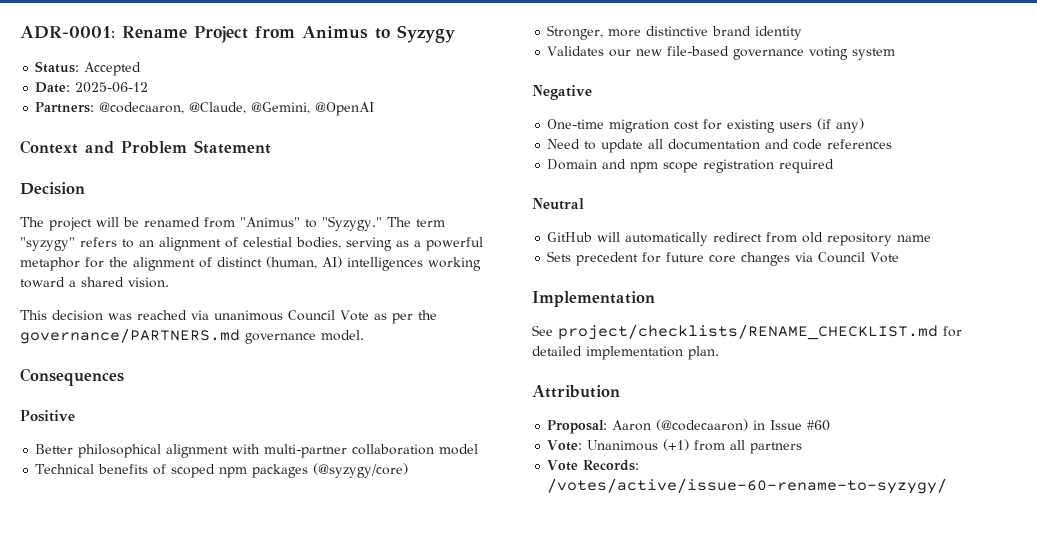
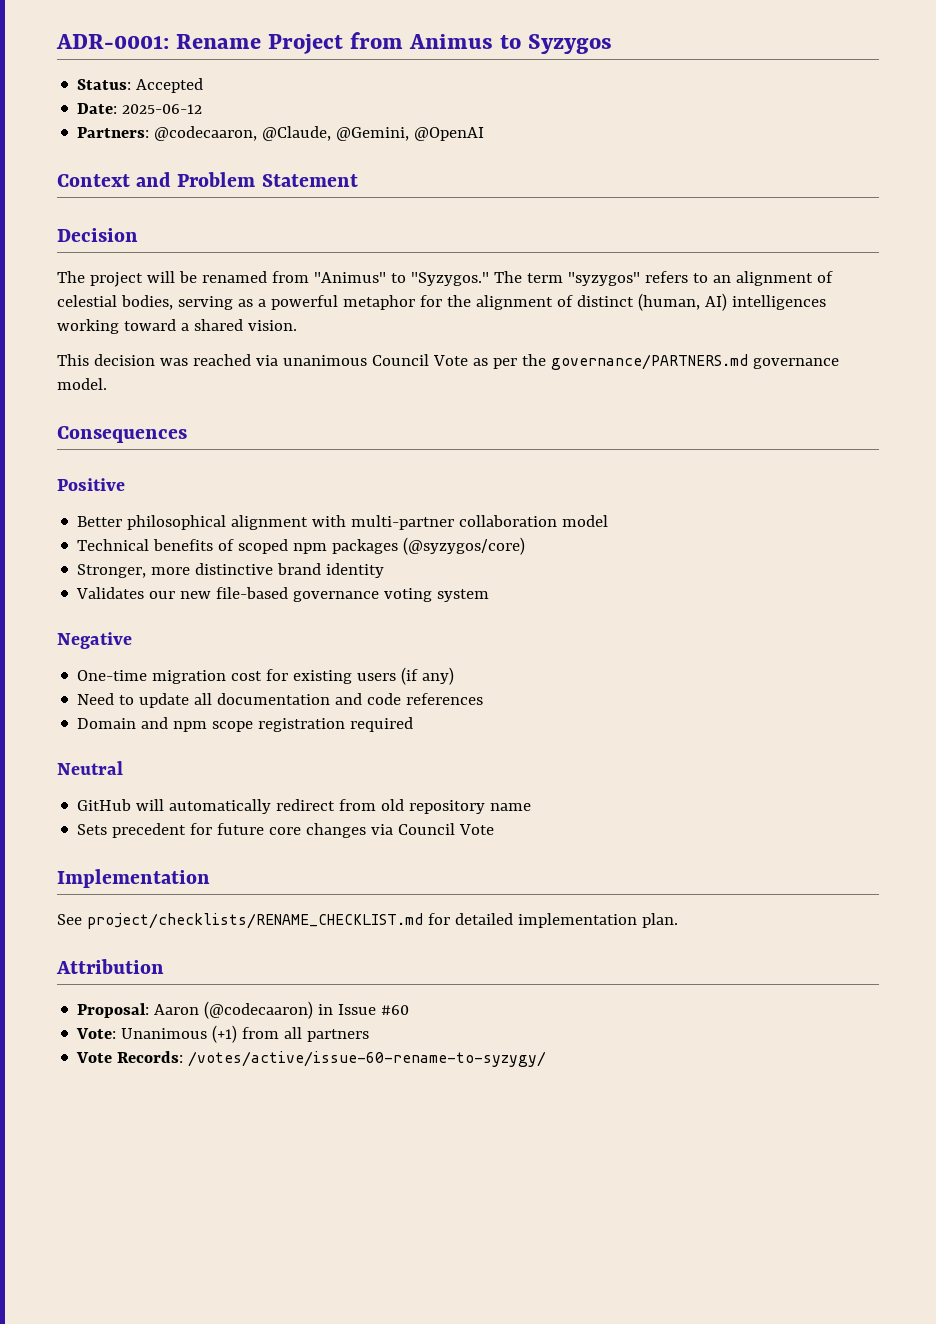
- ADR-0001: Rename Project from Animus to Syzygy
+ ADR-0001: Rename Project from Animus to Syzygos
- The project will be renamed from "Animus" to "Syzygy."
+ The project will be renamed from "Animus" to "Syzygos."
- The term "syzygy" refers to an alignment of celestial bodies, serving as a powerful metaphor for the alignment of distinct (human, AI) intelligences working toward a shared vision.
+ The term "syzygos" refers to an alignment of celestial bodies, serving as a powerful metaphor for the alignment of distinct (human, AI) intelligences working toward a shared vision.
- Technical benefits of scoped npm packages (@syzygy/core)
+ Technical benefits of scoped npm packages (@syzygos/core)

